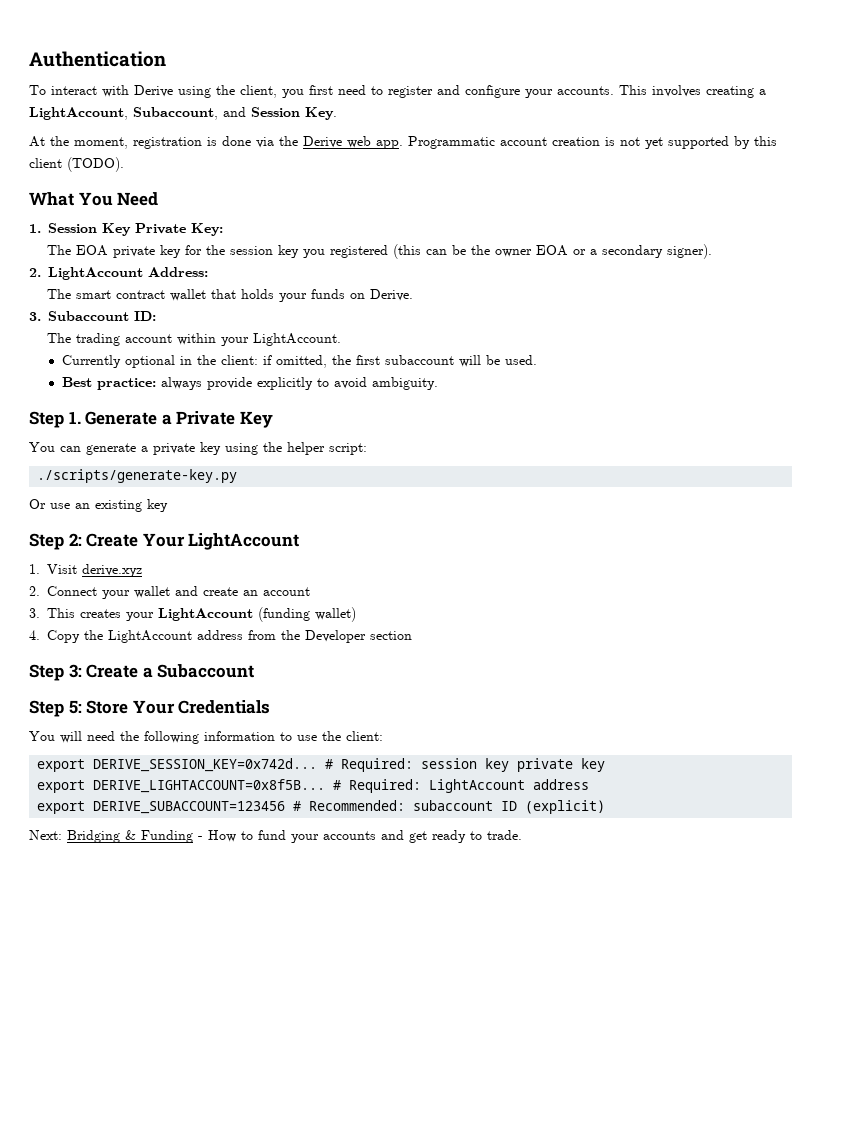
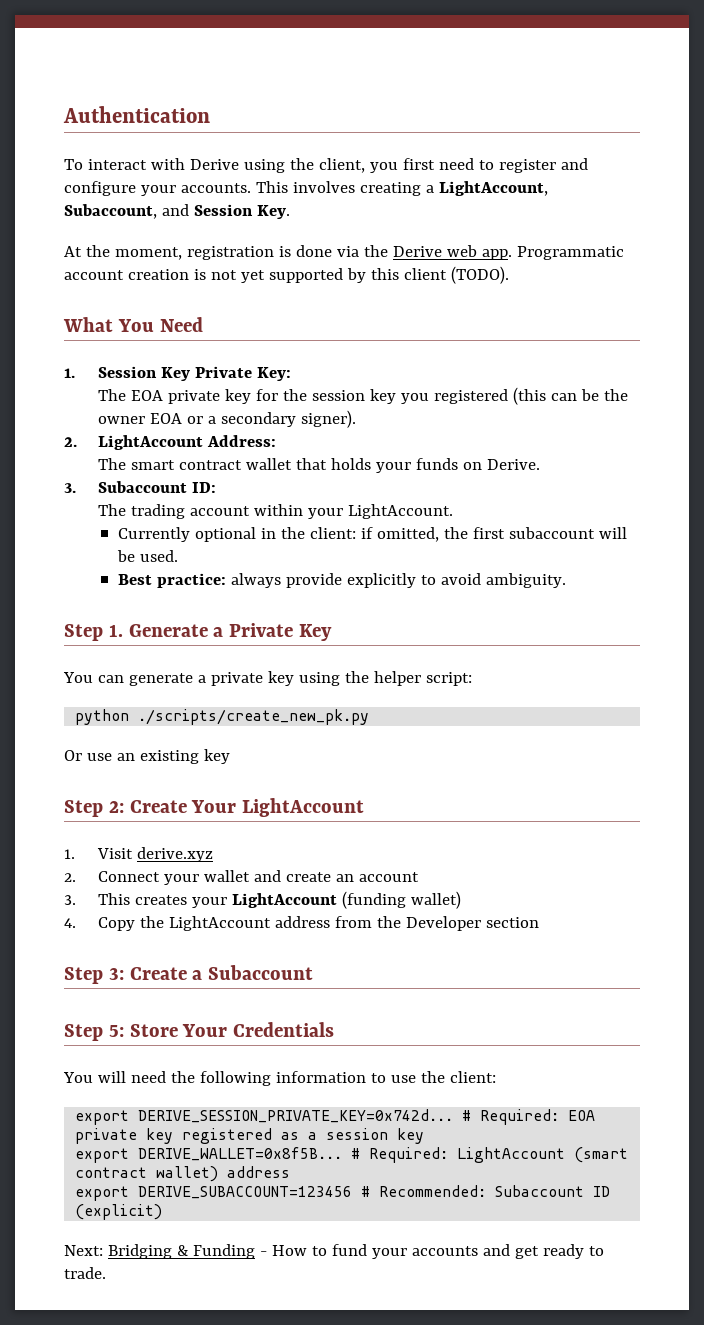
- ./scripts/generate-key.py
+ python ./scripts/create_new_pk.py
- export DERIVE_SESSION_KEY=0x742d... # Required: session key private key
- export DERIVE_LIGHTACCOUNT=0x8f5B...
+ export DERIVE_SESSION_PRIVATE_KEY=0x742d... # Required: EOA private key registered as a session key
+ export DERIVE_WALLET=0x8f5B...
- # Required: LightAccount address
+ # Required: LightAccount (smart contract wallet) address
- export DERIVE_SUBACCOUNT=123456 # Recommended: subaccount ID (explicit)
+ export DERIVE_SUBACCOUNT=123456 # Recommended: Subaccount ID (explicit)

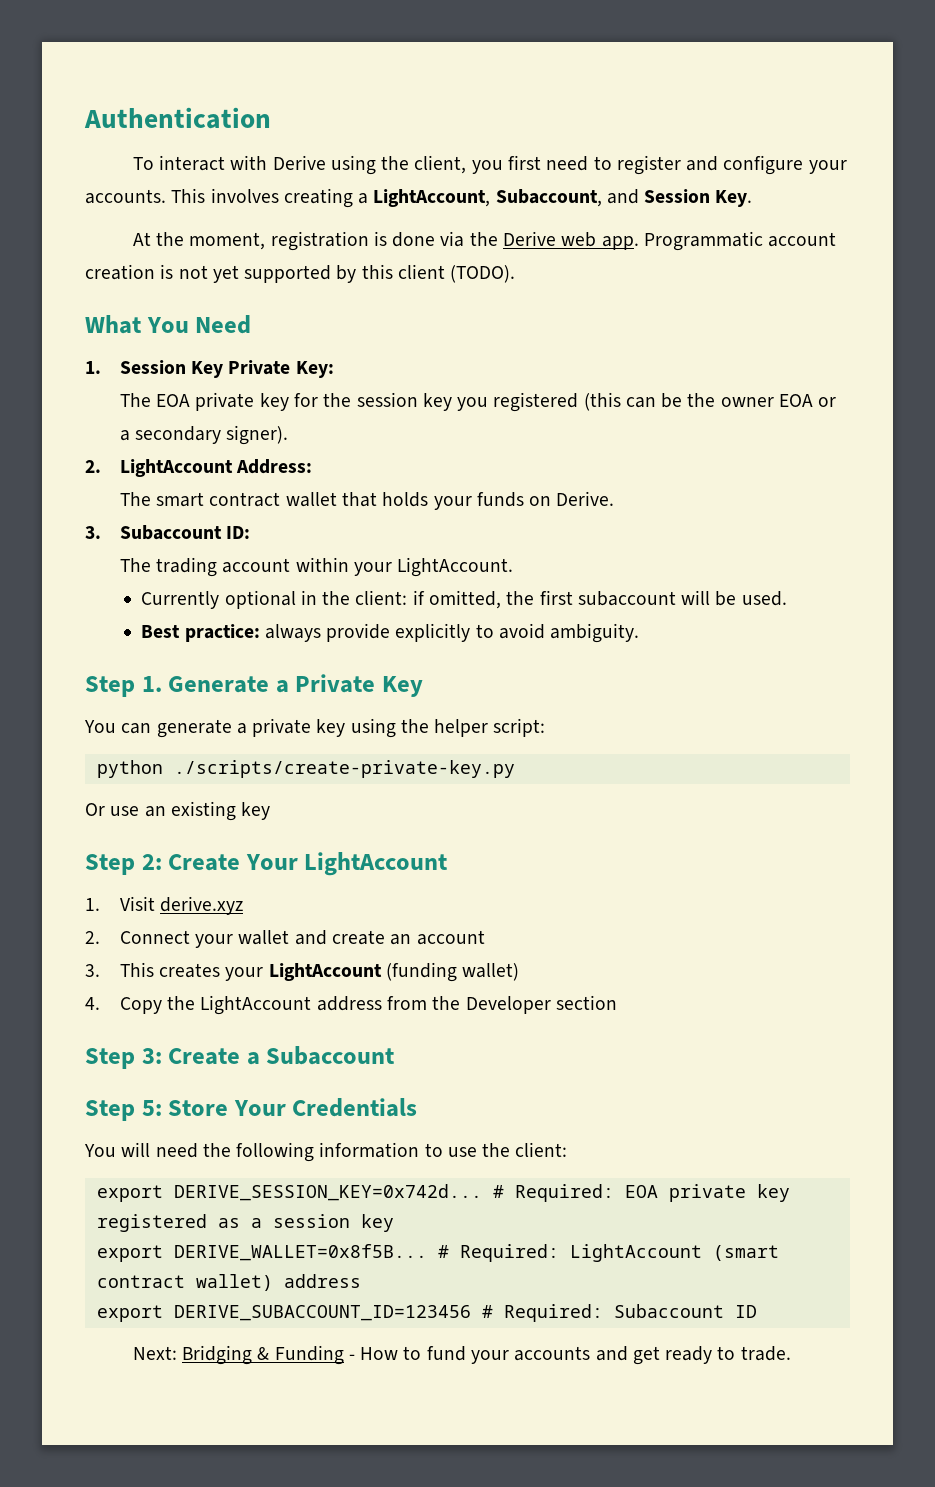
- python ./scripts/create_new_pk.py
+ python ./scripts/create-private-key.py
- export DERIVE_SESSION_PRIVATE_KEY=0x742d...
+ export DERIVE_SESSION_KEY=0x742d...
- export DERIVE_SUBACCOUNT=123456 # Recommended: Subaccount ID (explicit)
+ export DERIVE_SUBACCOUNT_ID=123456 # Required: Subaccount ID

